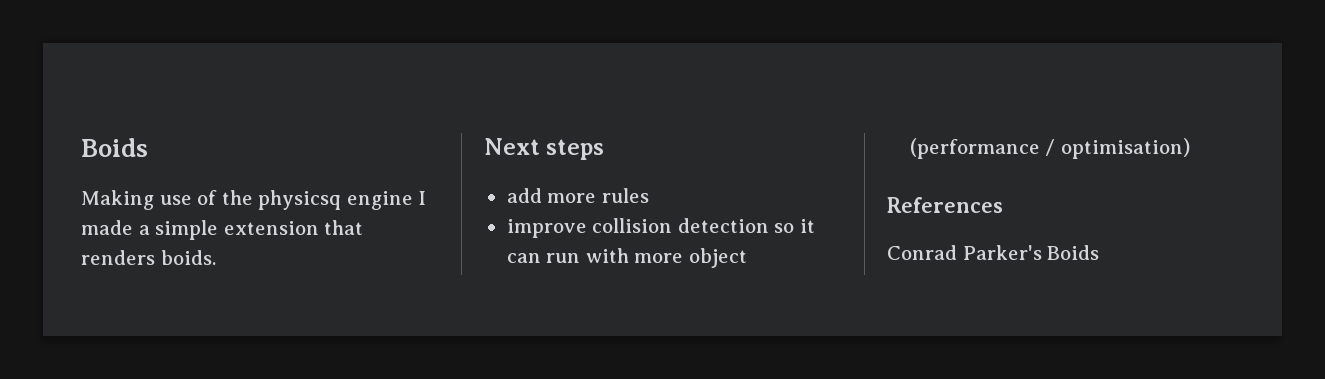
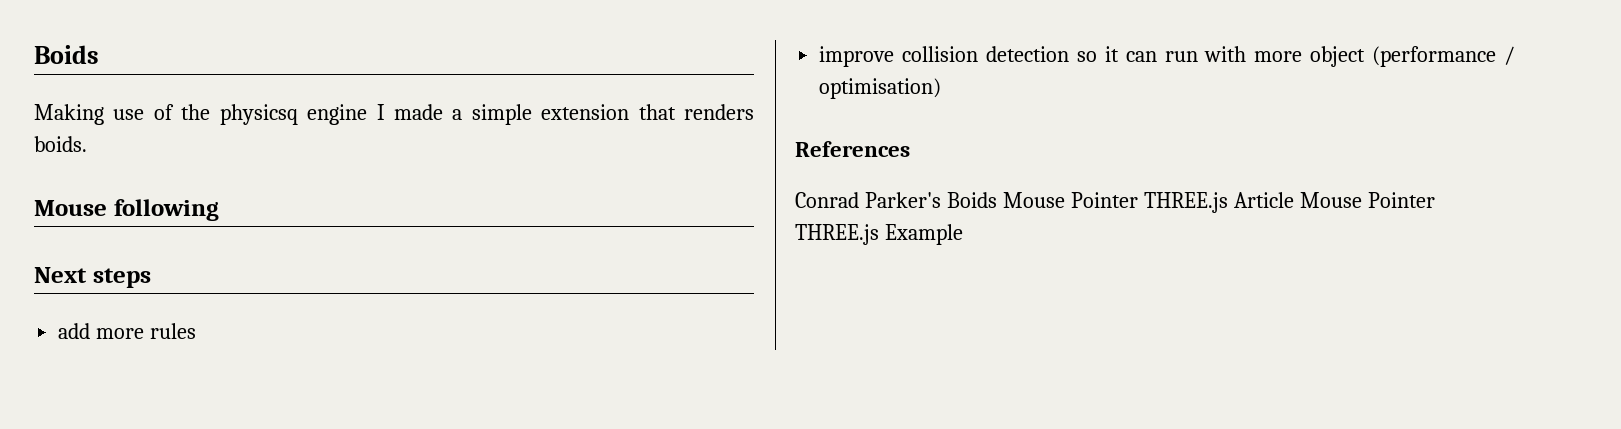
+ Mouse following
- Conrad Parker's Boids
+ Conrad Parker's Boids Mouse Pointer THREE.js Article Mouse Pointer THREE.js Example

